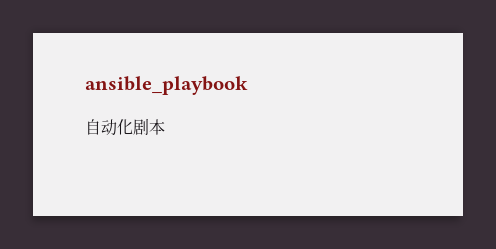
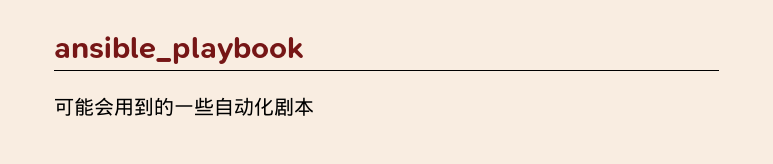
- 自动化剧本
+ 可能会用到的一些自动化剧本

